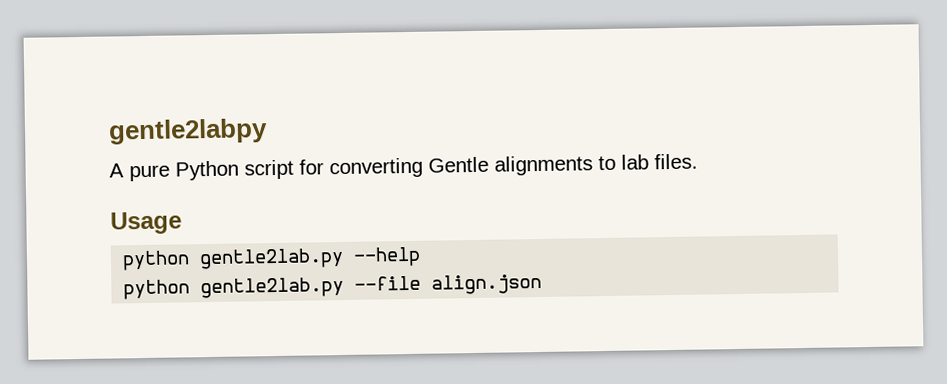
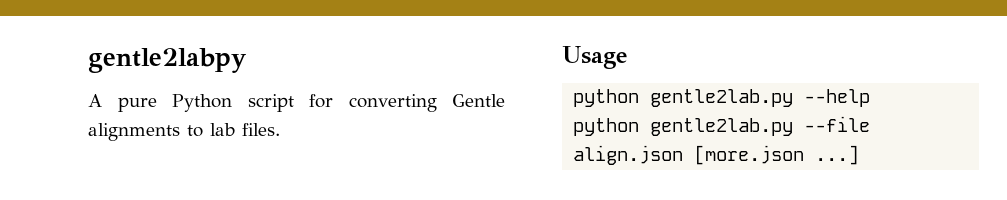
- python gentle2lab.py --file align.json
+ python gentle2lab.py --file align.json [more.json ...]

